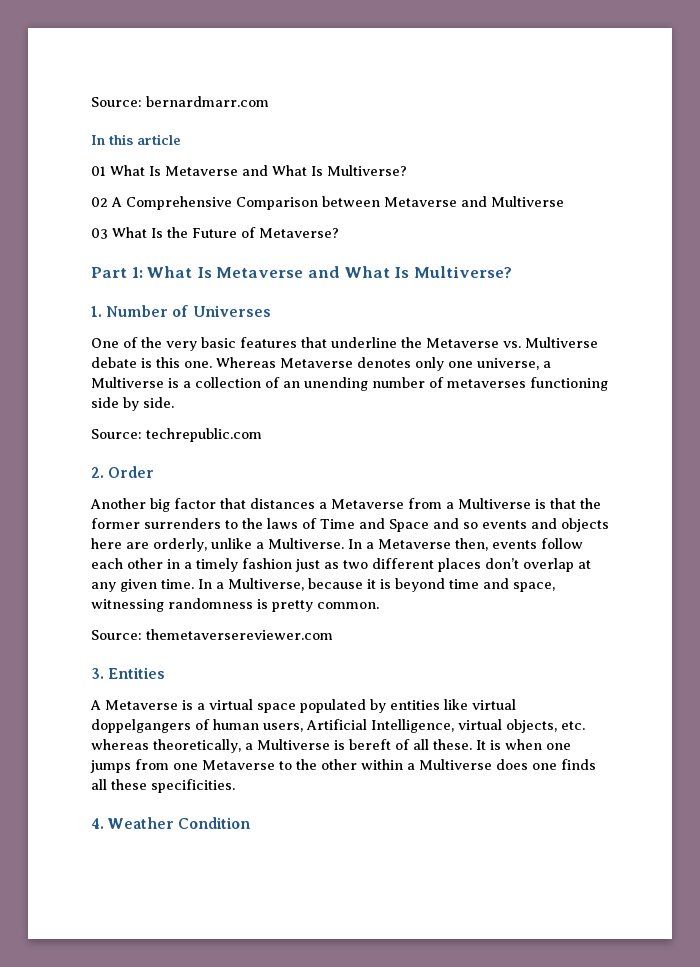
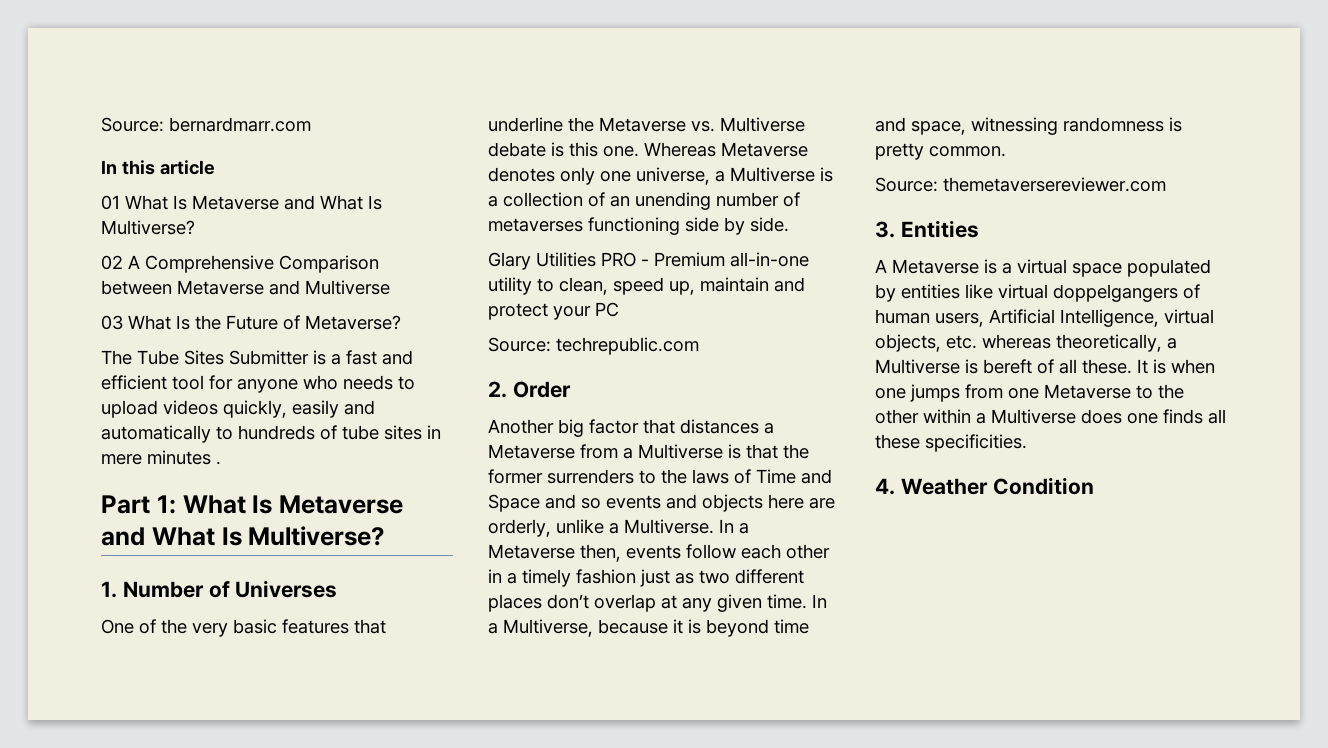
+ The Tube Sites Submitter is a fast and efficient tool for anyone who needs to upload videos quickly, easily and automatically to hundreds of tube sites in mere minutes .
+ Glary Utilities PRO - Premium all-in-one utility to clean, speed up, maintain and protect your PC

